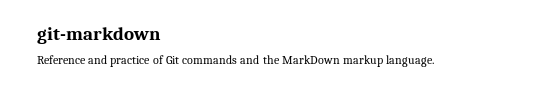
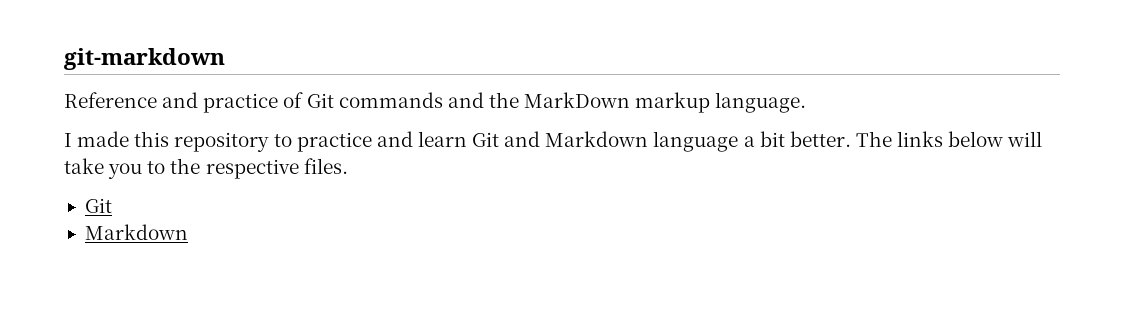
+ I made this repository to practice and learn Git and Markdown language a bit better. The links below will take you to the respective files.
+ Git
+ Markdown

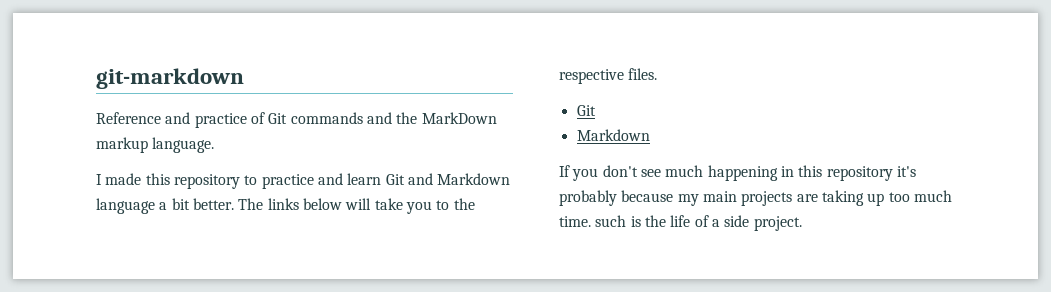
+ If you don't see much happening in this repository it's probably because my main projects are taking up too much time. such is the life of a side project.

